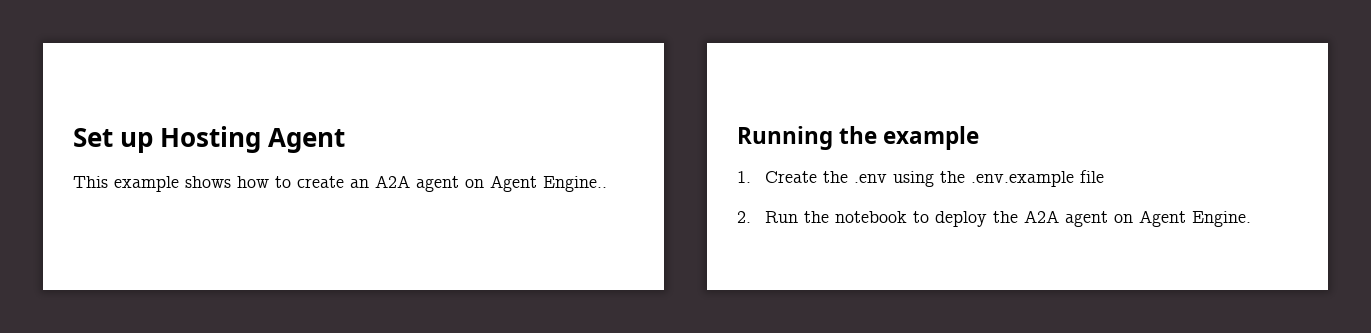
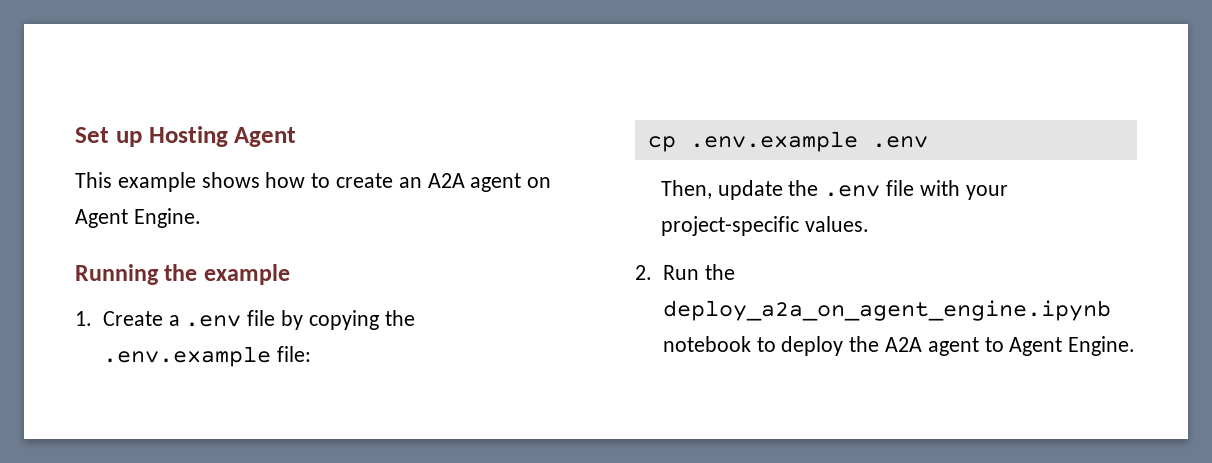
- This example shows how to create an A2A agent on Agent Engine..
+ This example shows how to create an A2A agent on Agent Engine.
- 1. Create the .env using the .env.example file
+ 1. Create a .env file by copying the .env.example file:
+ cp .env.example .env
+ Then, update the .env file with your project-specific values.
- 2. Run the notebook to deploy the A2A agent on Agent Engine.
+ 2. Run the deploy_a2a_on_agent_engine.ipynb notebook to deploy the A2A agent to Agent Engine.

